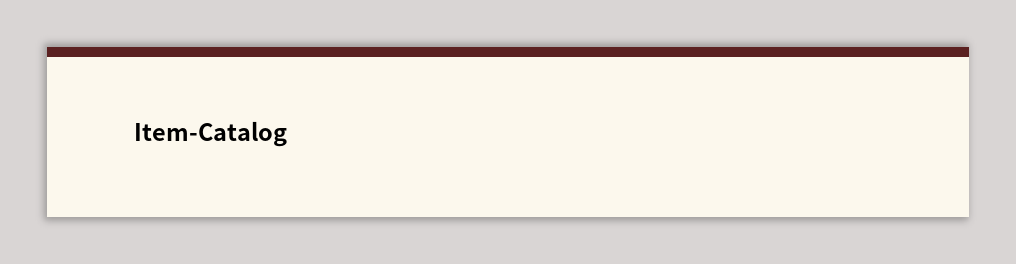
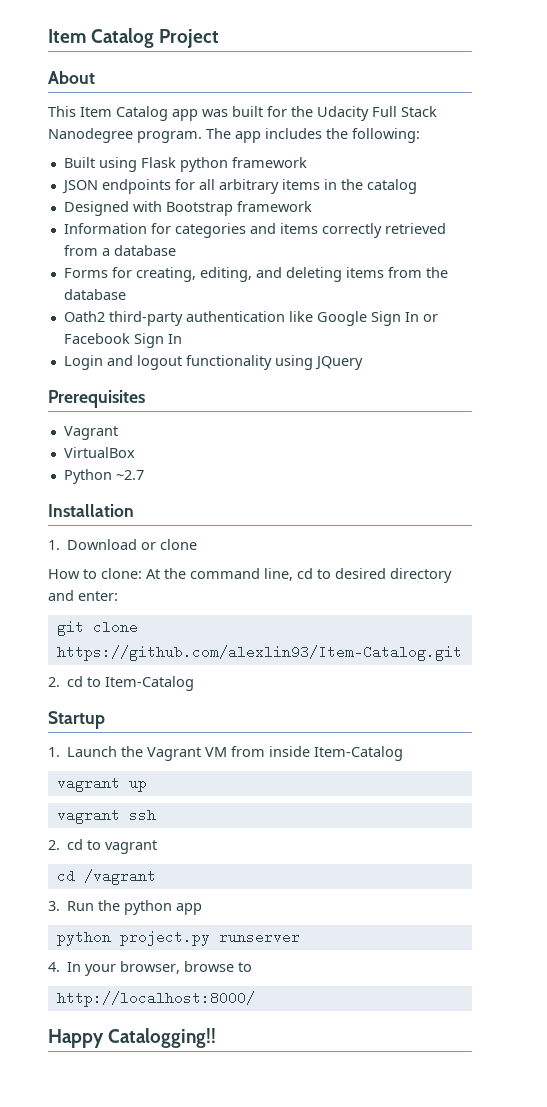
- Item-Catalog
+ Item Catalog Project
+ About
+ This Item Catalog app was built for the Udacity Full Stack Nanodegree program. The app includes the following:
+ Built using Flask python framework
+ JSON endpoints for all arbitrary items in the catalog
+ Designed with Bootstrap framework
+ Information for categories and items correctly retrieved from a database
+ Forms for creating, editing, and deleting items from the database
+ Oath2 third-party authentication like Google Sign In or Facebook Sign In
+ Login and logout functionality using JQuery
+ Prerequisites
+ Vagrant
+ VirtualBox
+ Python ~2.7
+ Installation
+ 1. Download or clone
+ How to clone: At the command line, cd to desired directory and enter:
+ git clone https://github.com/alexlin93/Item-Catalog.git
+ 2. cd to Item-Catalog
+ Startup
+ 1. Launch the Vagrant VM from inside Item-Catalog
+ vagrant up
+ vagrant ssh
+ 2. cd to vagrant
+ cd /vagrant
+ 3. Run the python app
+ python project.py runserver
+ 4. In your browser, browse to
+ http://localhost:8000/
+ Happy Catalogging!!

